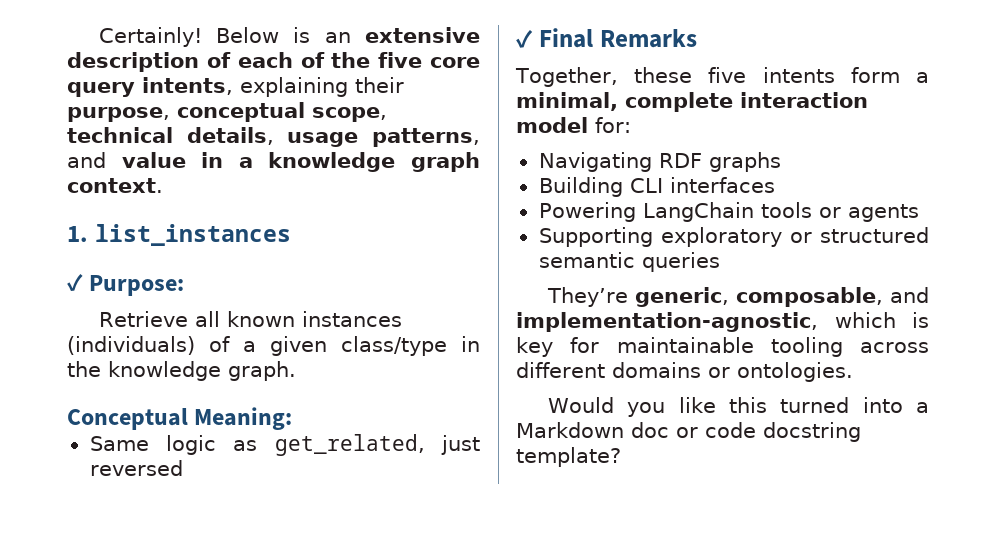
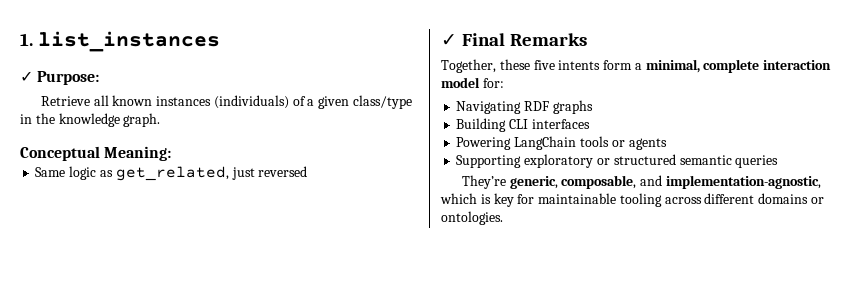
- Certainly! Below is an extensive description of each of the five core query intents, explaining their purpose, conceptual scope, technical details, usage patterns, and value in a knowledge graph context.
- Would you like this turned into a Markdown doc or code docstring template?

